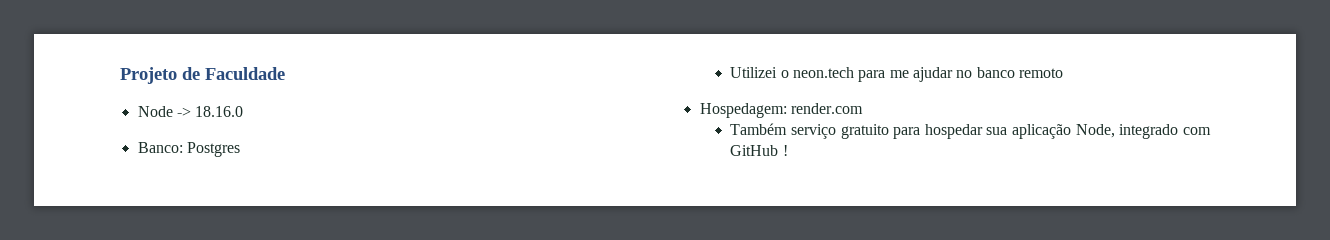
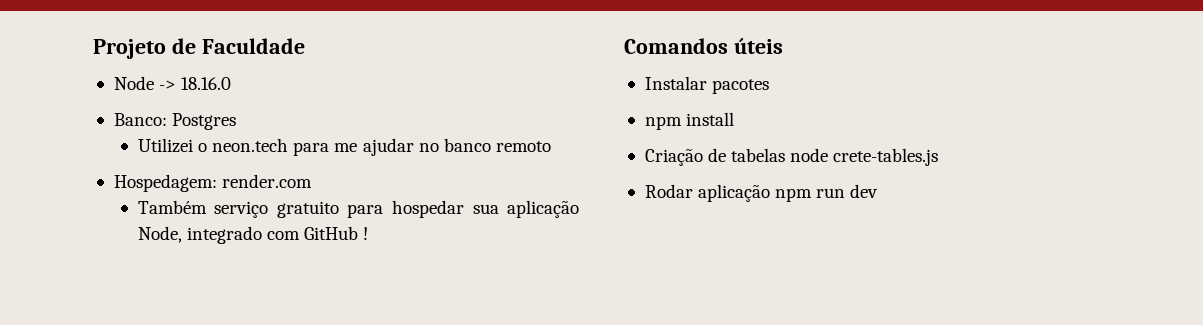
+ Comandos úteis
+ Instalar pacotes
+ npm install
+ Criação de tabelas node crete-tables.js
+ Rodar aplicação npm run dev

